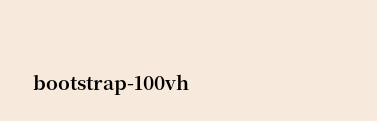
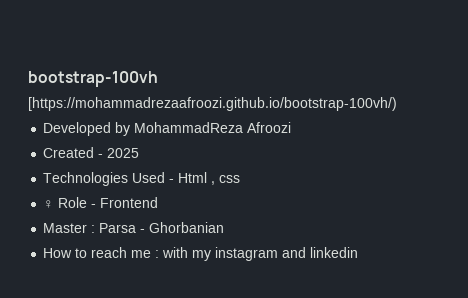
+ [https://mohammadrezaafroozi.github.io/bootstrap-100vh/)
+ Developed by MohammadReza Afroozi
+ Created - 2025
+ Technologies Used - Html , css
+ ♀ Role - Frontend
+ Master : Parsa - Ghorbanian
+ How to reach me : with my instagram and linkedin

